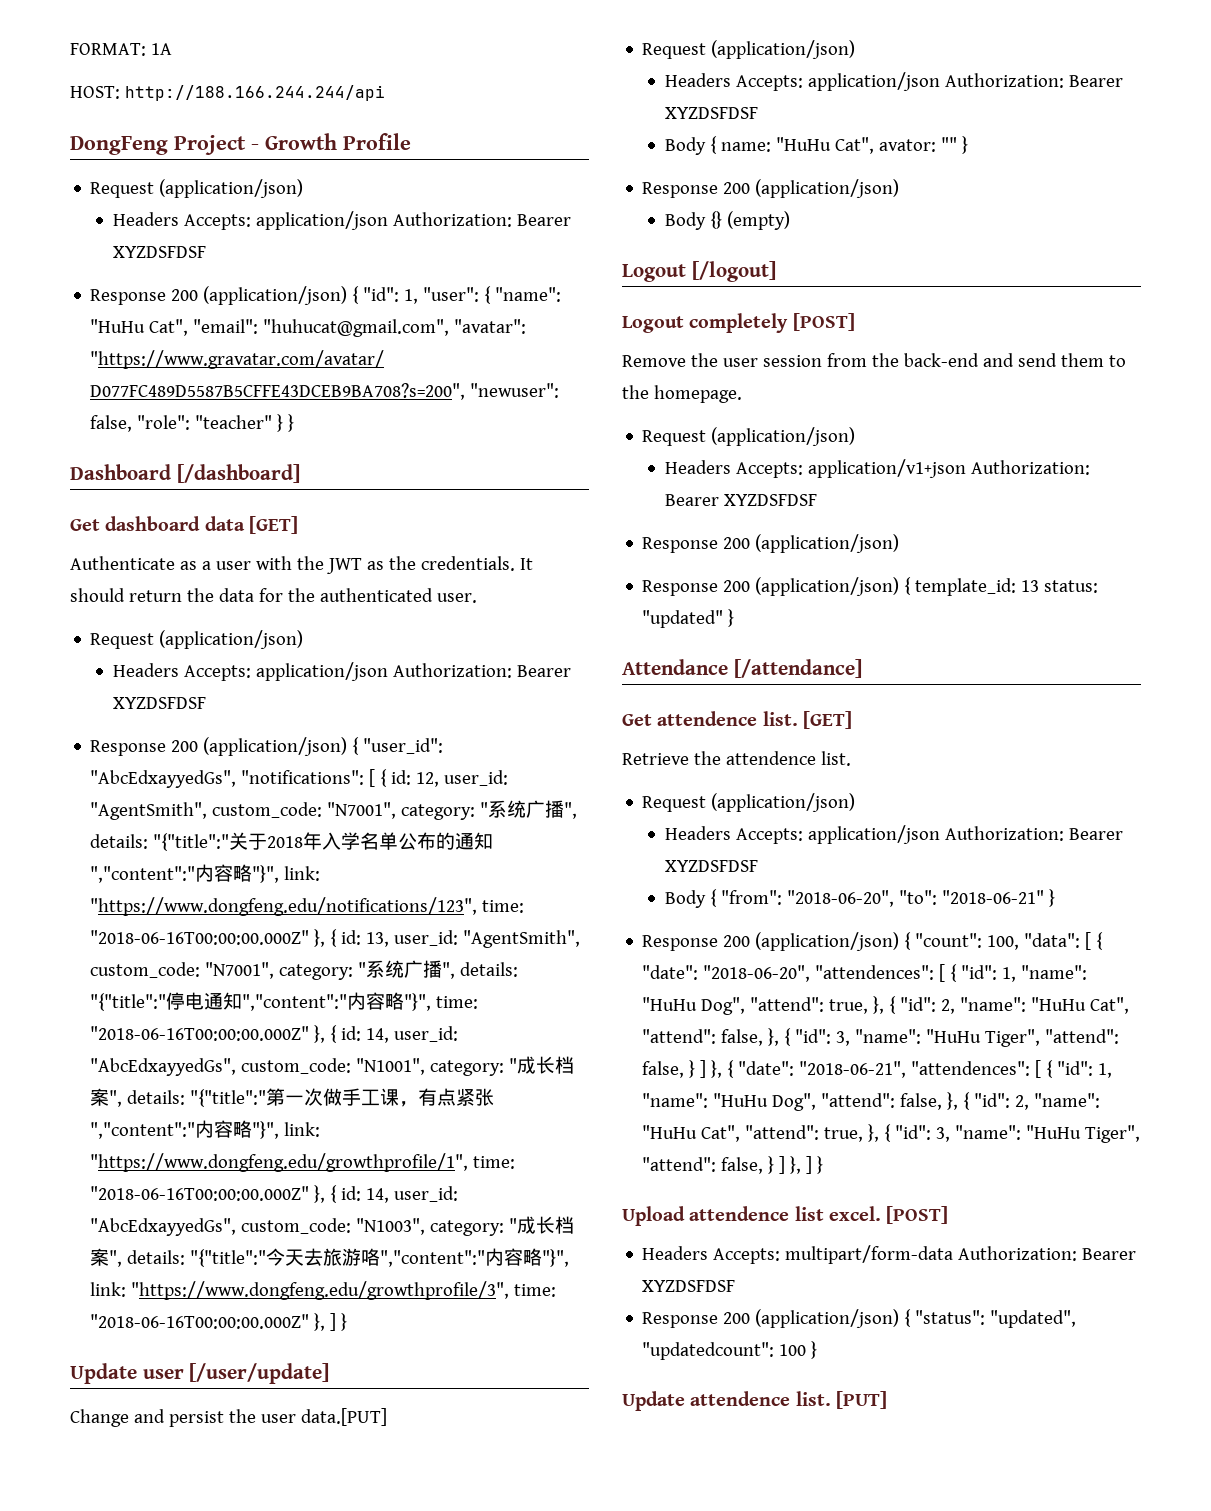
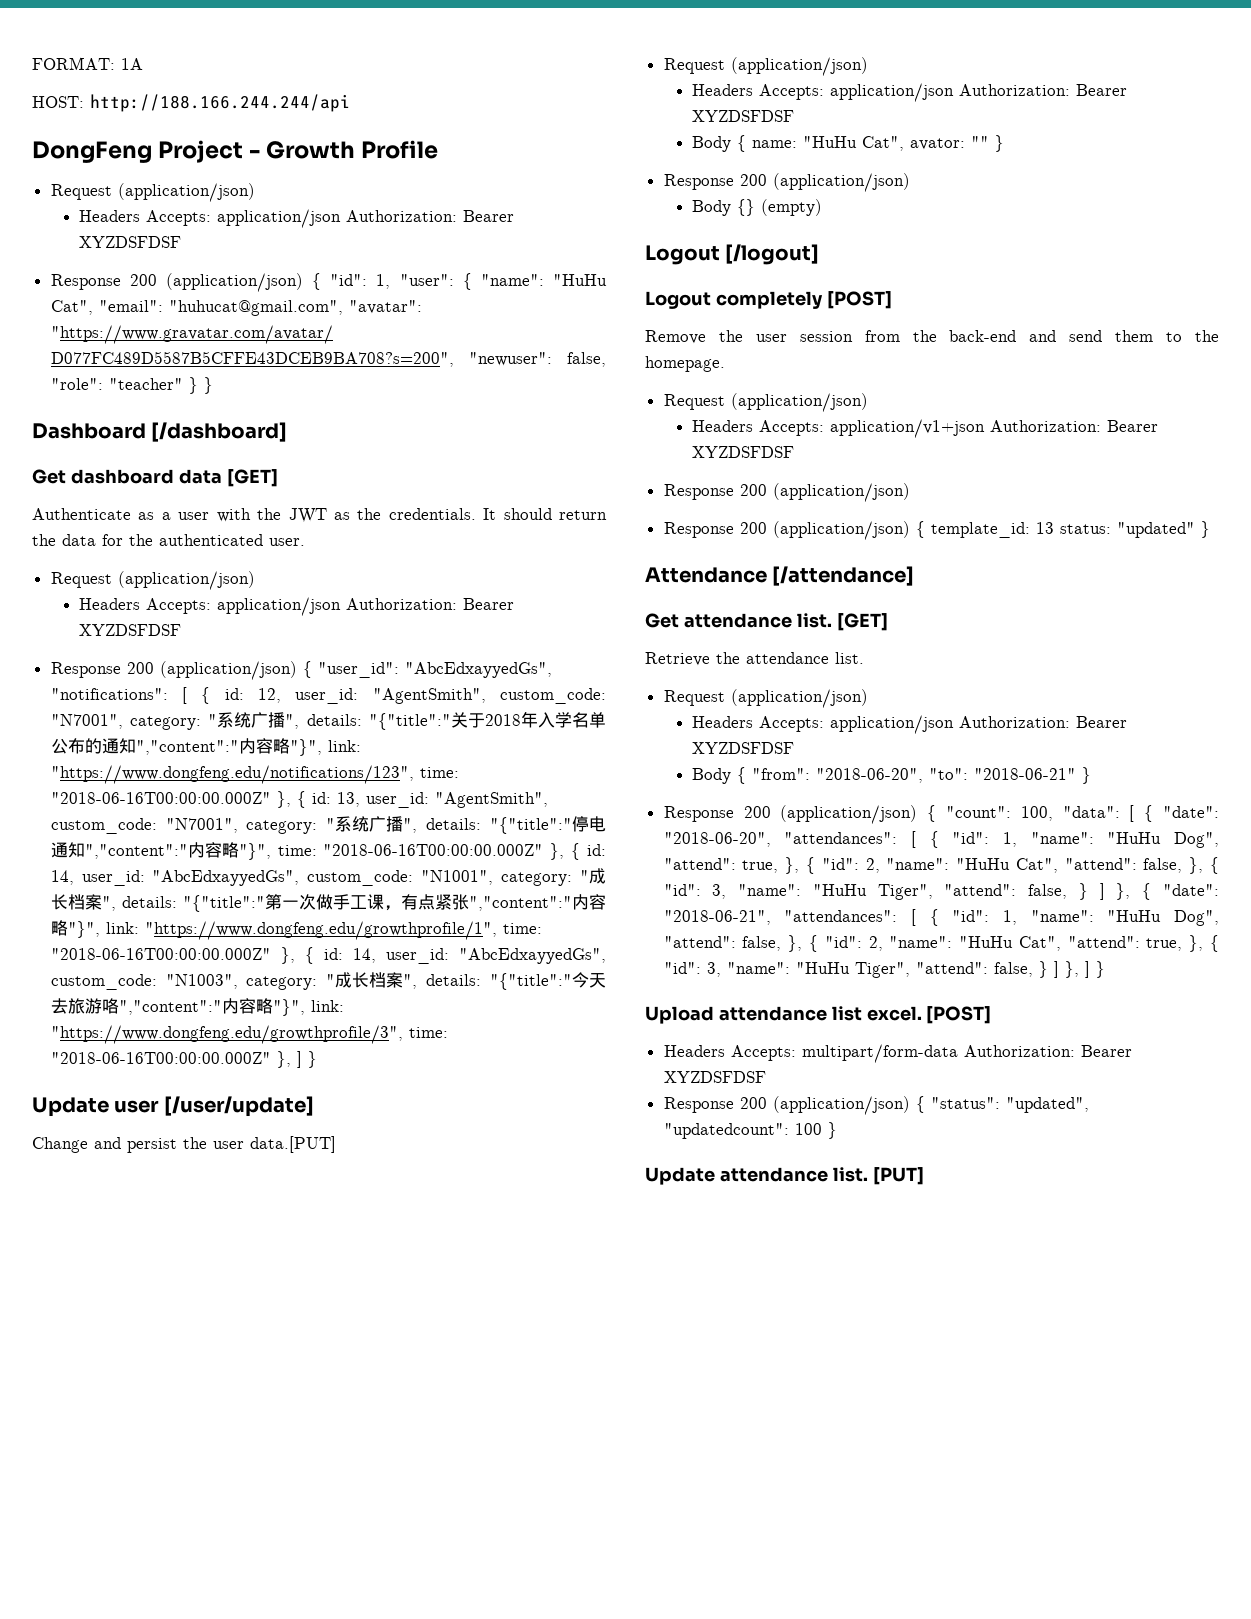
- Get attendence list.
+ Get attendance list.
- Retrieve the attendence list.
+ Retrieve the attendance list.
- "2018-06-20", "attendences":
+ "2018-06-20", "attendances":
- "2018-06-21", "attendences":
+ "2018-06-21", "attendances":
- Upload attendence list excel.
+ Upload attendance list excel.
- Update attendence list.
+ Update attendance list.

